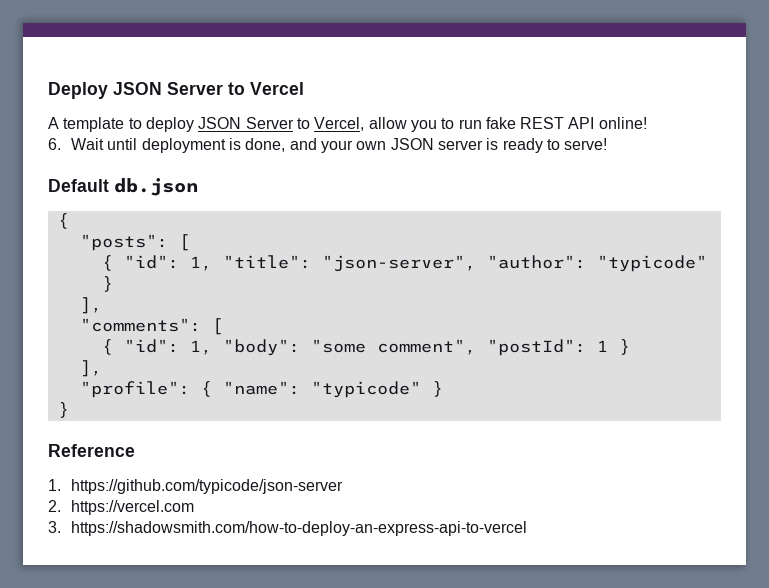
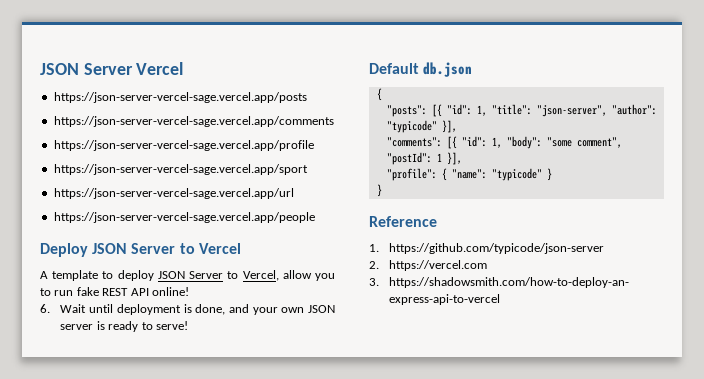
+ JSON Server Vercel
+ https://json-server-vercel-sage.vercel.app/posts
+ https://json-server-vercel-sage.vercel.app/comments
+ https://json-server-vercel-sage.vercel.app/profile
+ https://json-server-vercel-sage.vercel.app/sport
+ https://json-server-vercel-sage.vercel.app/url
+ https://json-server-vercel-sage.vercel.app/people
- "posts": [
- { "id": 1, "title": "json-server", "author": "typicode" }
- ],
+ "posts": [{ "id": 1, "title": "json-server", "author": "typicode" }],
- "comments": [
- { "id": 1, "body": "some comment", "postId": 1 }
- ],
+ "comments": [{ "id": 1, "body": "some comment", "postId": 1 }],

